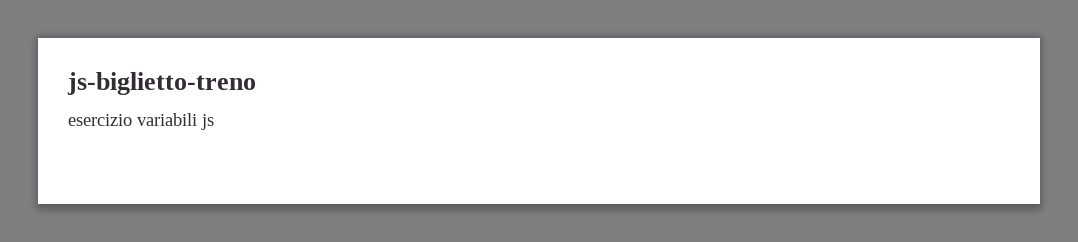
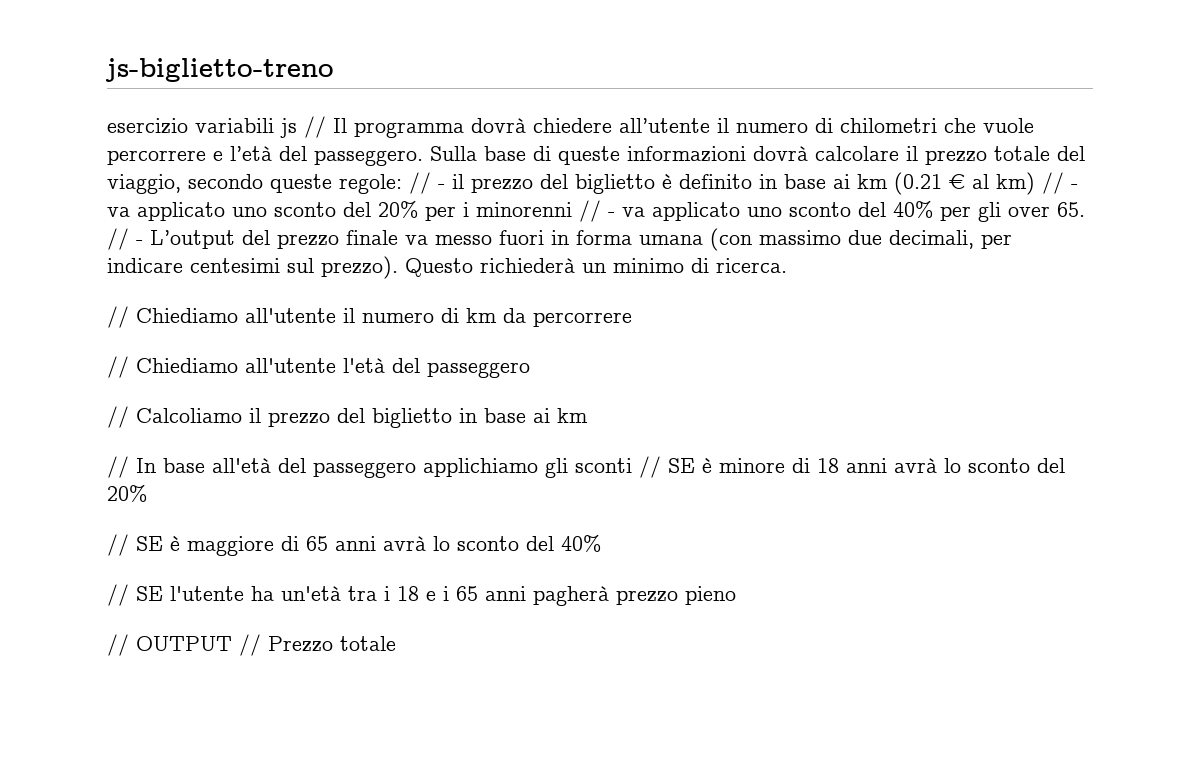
- esercizio variabili js
+ esercizio variabili js // Il programma dovrà chiedere all’utente il numero di chilometri che vuole percorrere e l’età del passeggero. Sulla base di queste informazioni dovrà calcolare il prezzo totale del viaggio, secondo queste regole: // - il prezzo del biglietto è definito in base ai km (0.21 € al km) // - va applicato uno sconto del 20% per i minorenni // - va applicato uno sconto del 40% per gli over 65. // - L’output del prezzo finale va messo fuori in forma umana (con massimo due decimali, per indicare centesimi sul prezzo). Questo richiederà un minimo di ricerca.
+ // Chiediamo all'utente il numero di km da percorrere
+ // Chiediamo all'utente l'età del passeggero
+ // Calcoliamo il prezzo del biglietto in base ai km
+ // In base all'età del passeggero applichiamo gli sconti // SE è minore di 18 anni avrà lo sconto del 20%
+ // SE è maggiore di 65 anni avrà lo sconto del 40%
+ // SE l'utente ha un'età tra i 18 e i 65 anni pagherà prezzo pieno
+ // OUTPUT // Prezzo totale

